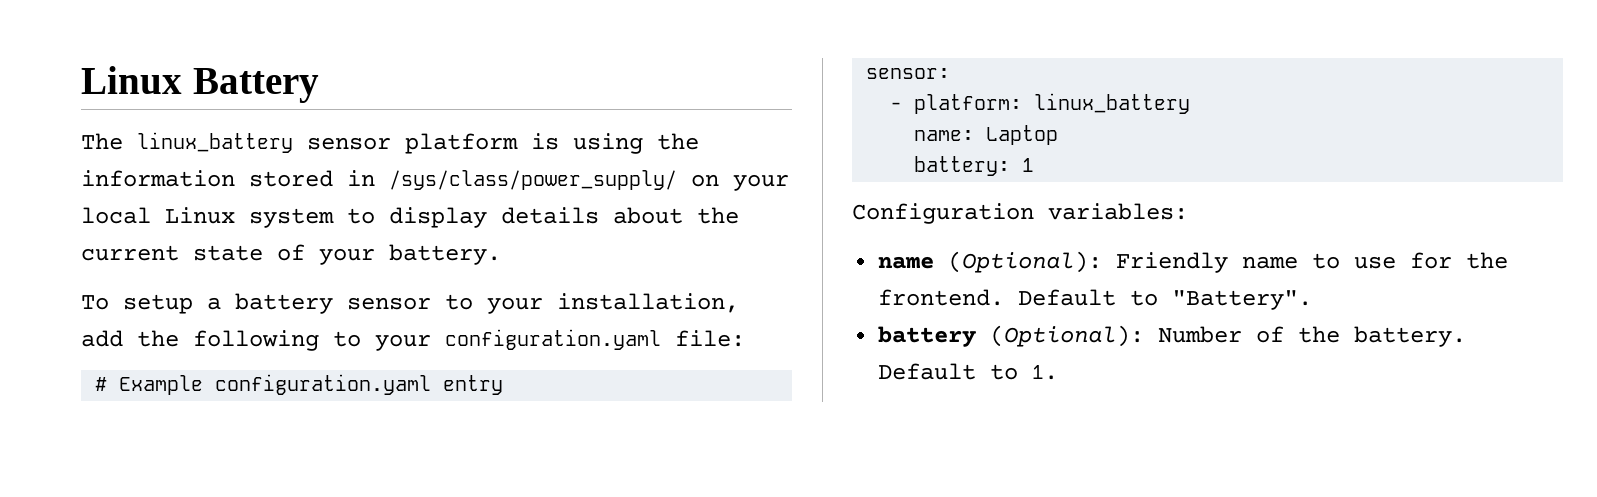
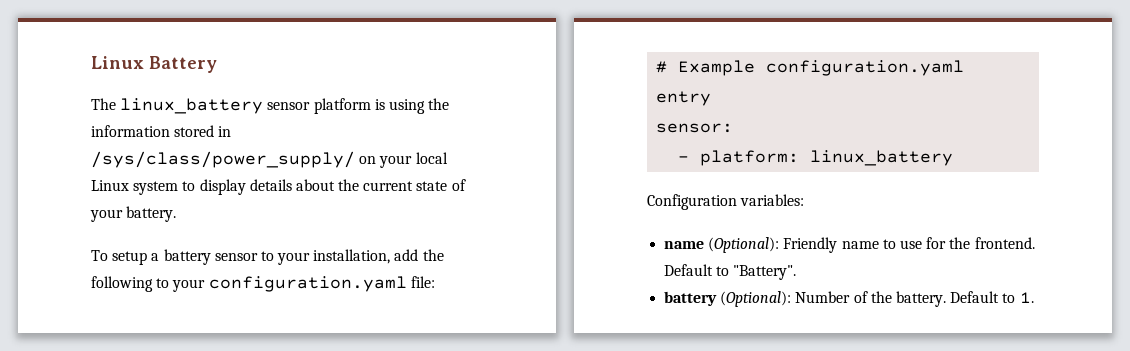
- name: Laptop
- battery: 1

